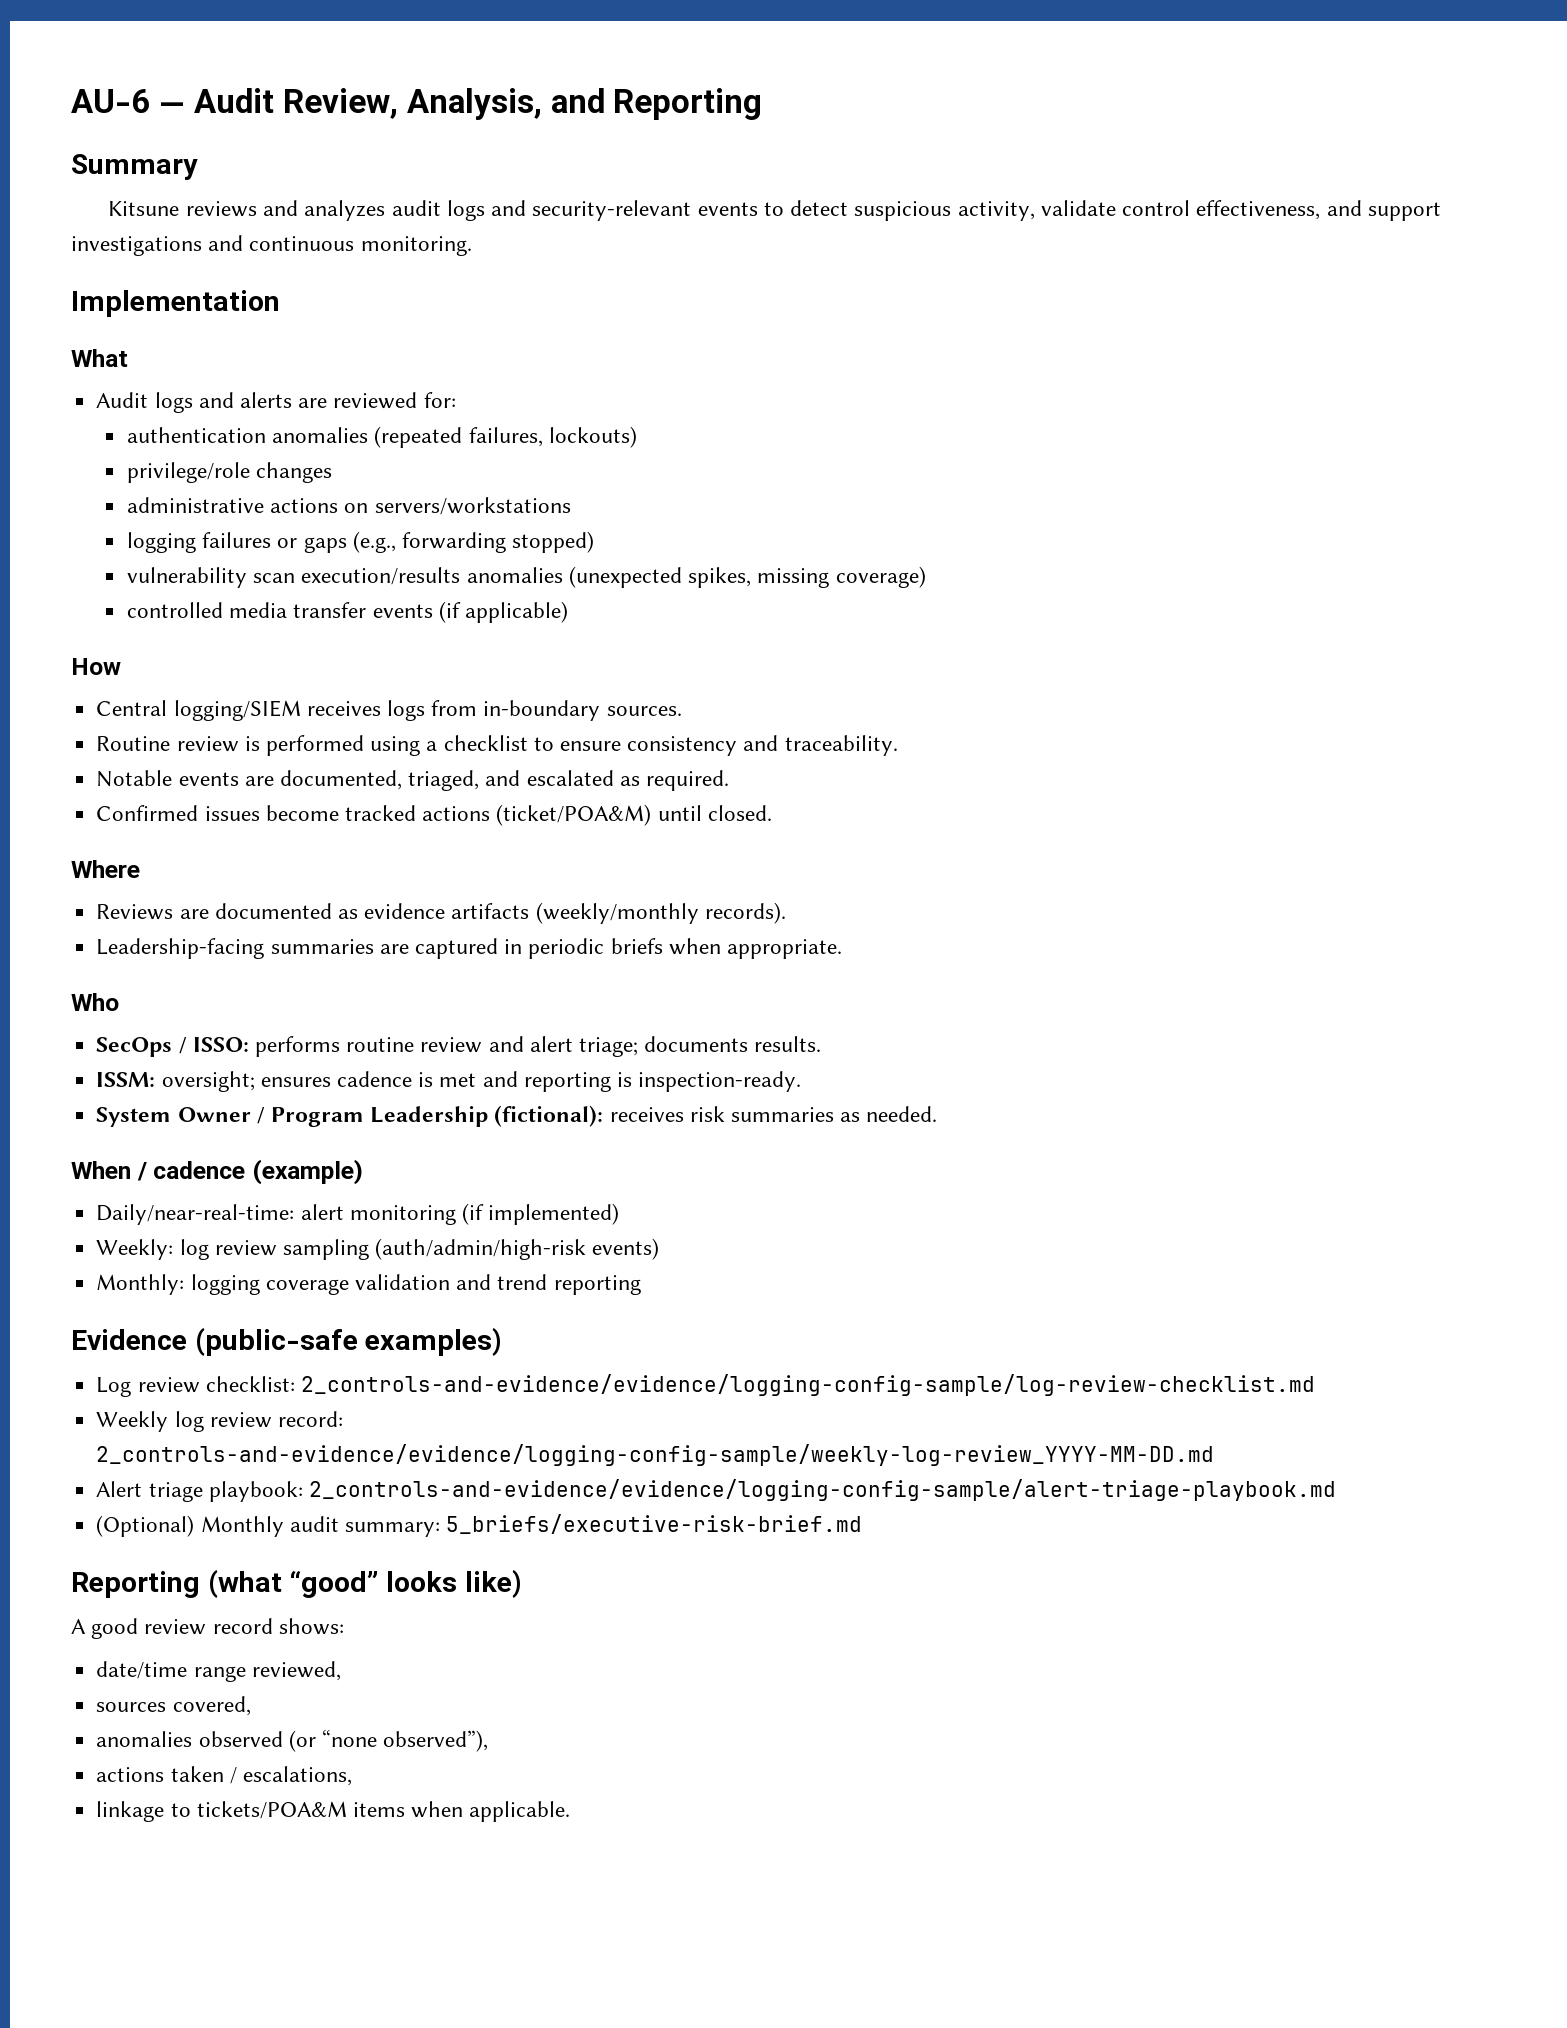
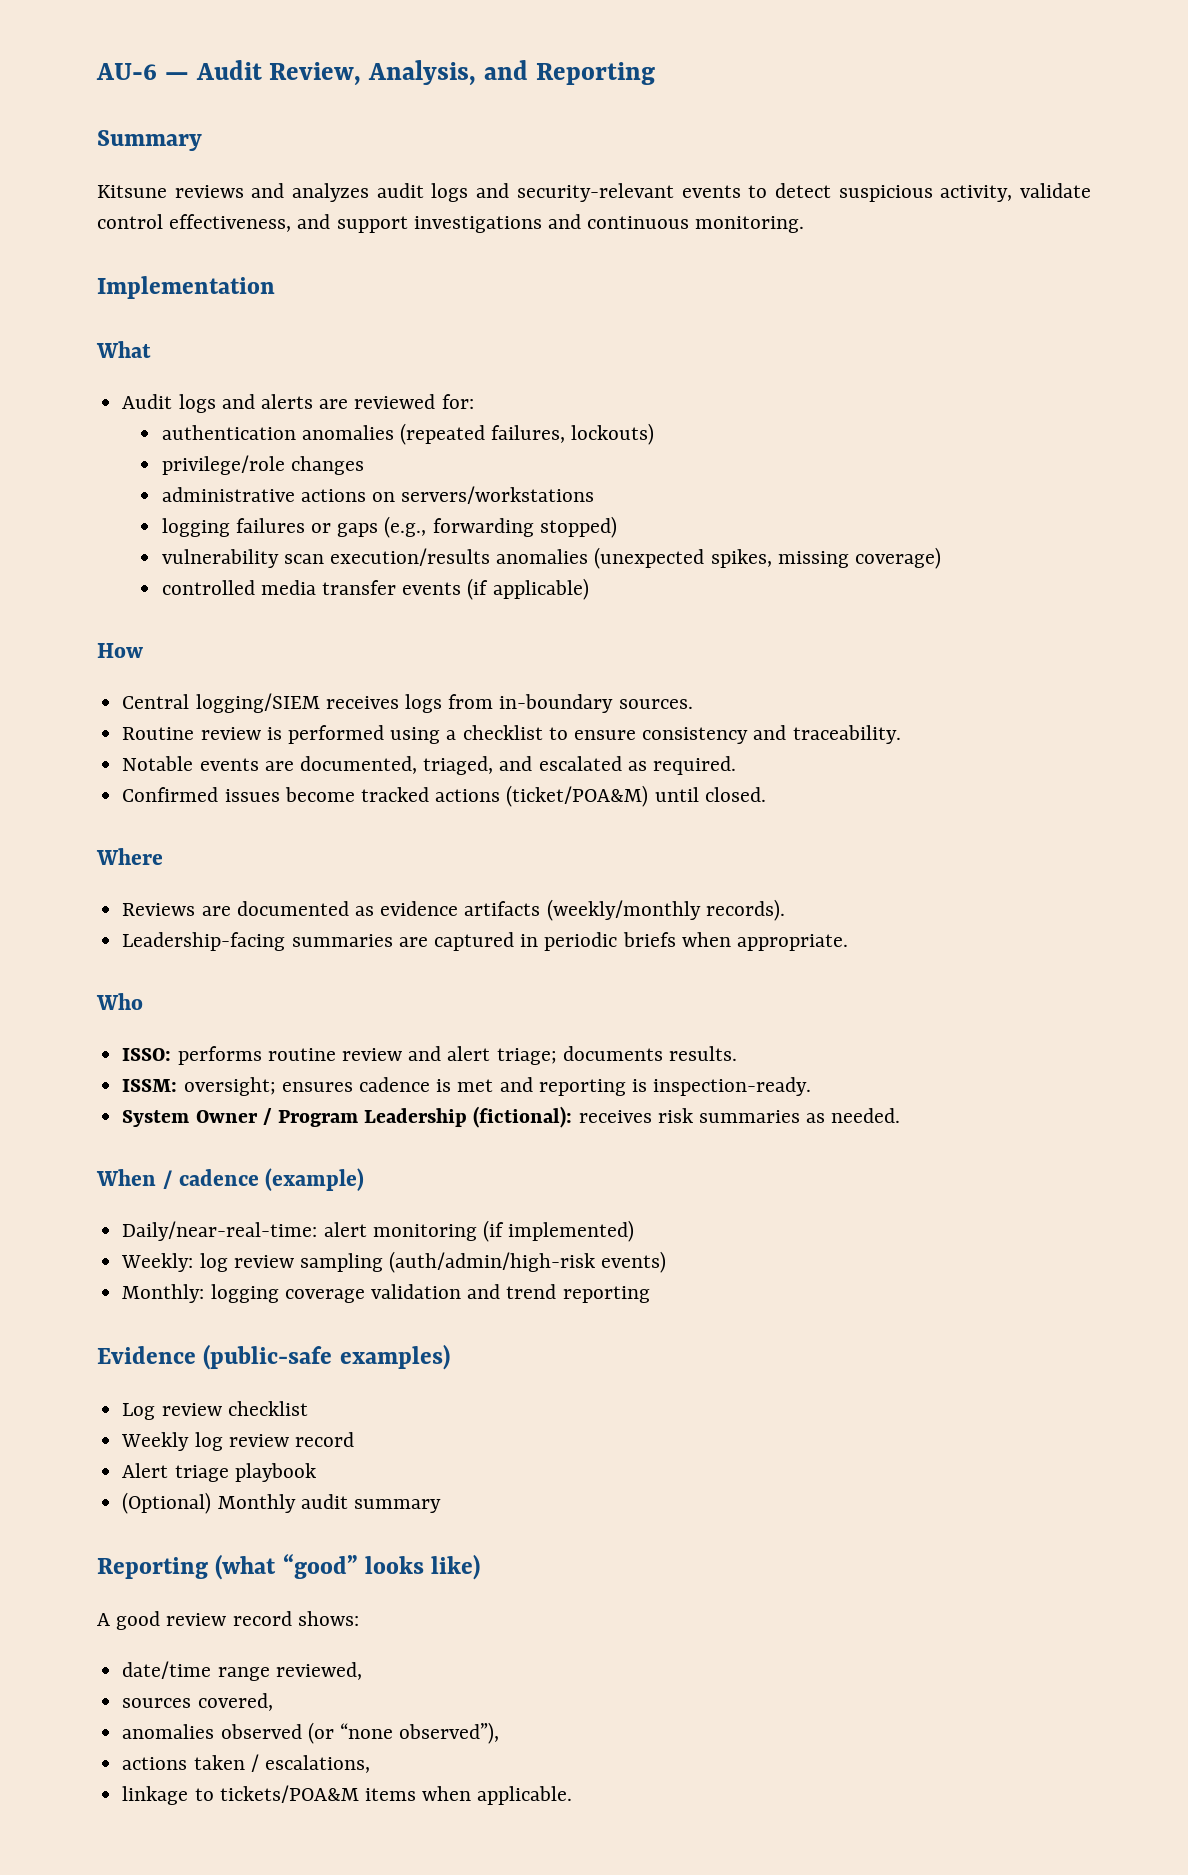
- SecOps / ISSO: performs routine review and alert triage; documents results.
+ ISSO: performs routine review and alert triage; documents results.
- Log review checklist: 2_controls-and-evidence/evidence/logging-config-sample/log-review-checklist.md
+ Log review checklist
- Weekly log review record: 2_controls-and-evidence/evidence/logging-config-sample/weekly-log-review_YYYY-MM-DD.md
+ Weekly log review record
- Alert triage playbook: 2_controls-and-evidence/evidence/logging-config-sample/alert-triage-playbook.md
+ Alert triage playbook
- (Optional) Monthly audit summary: 5_briefs/executive-risk-brief.md
+ (Optional) Monthly audit summary

